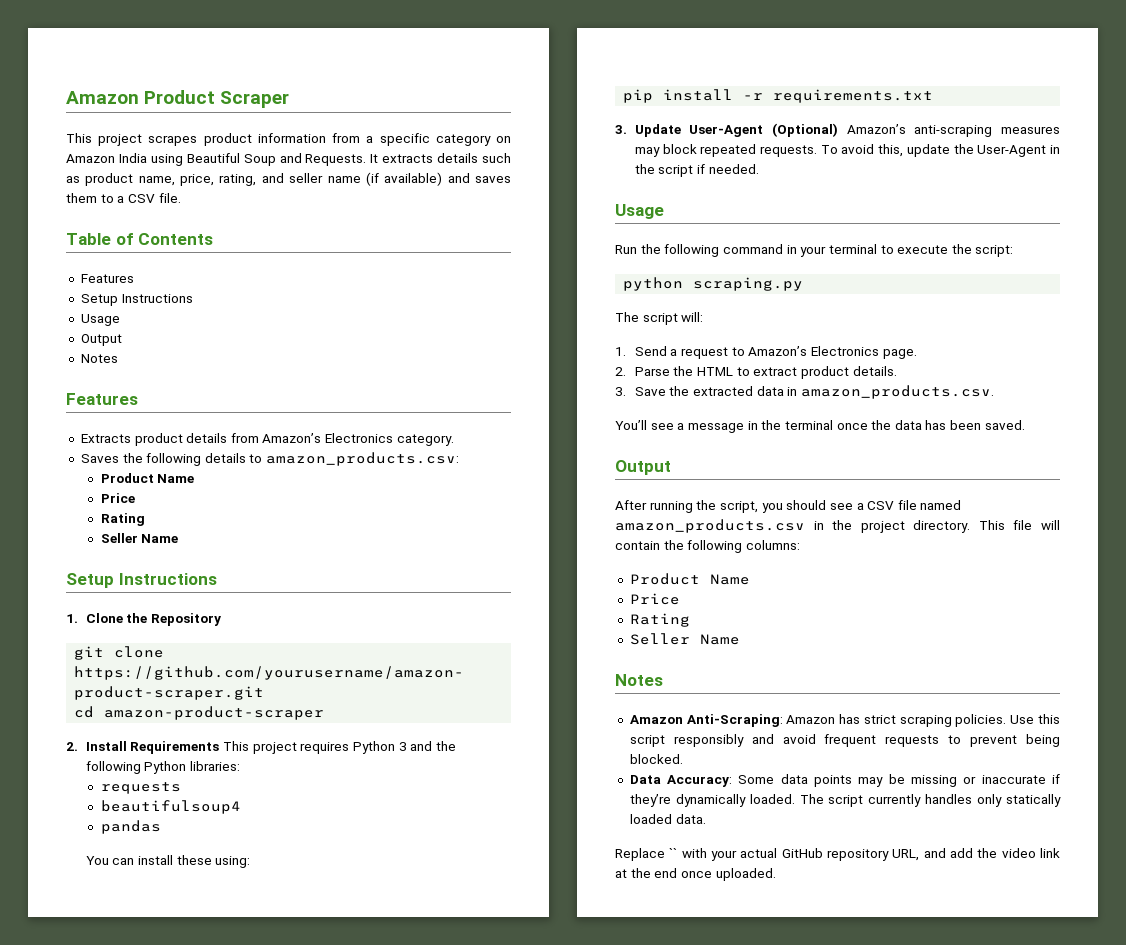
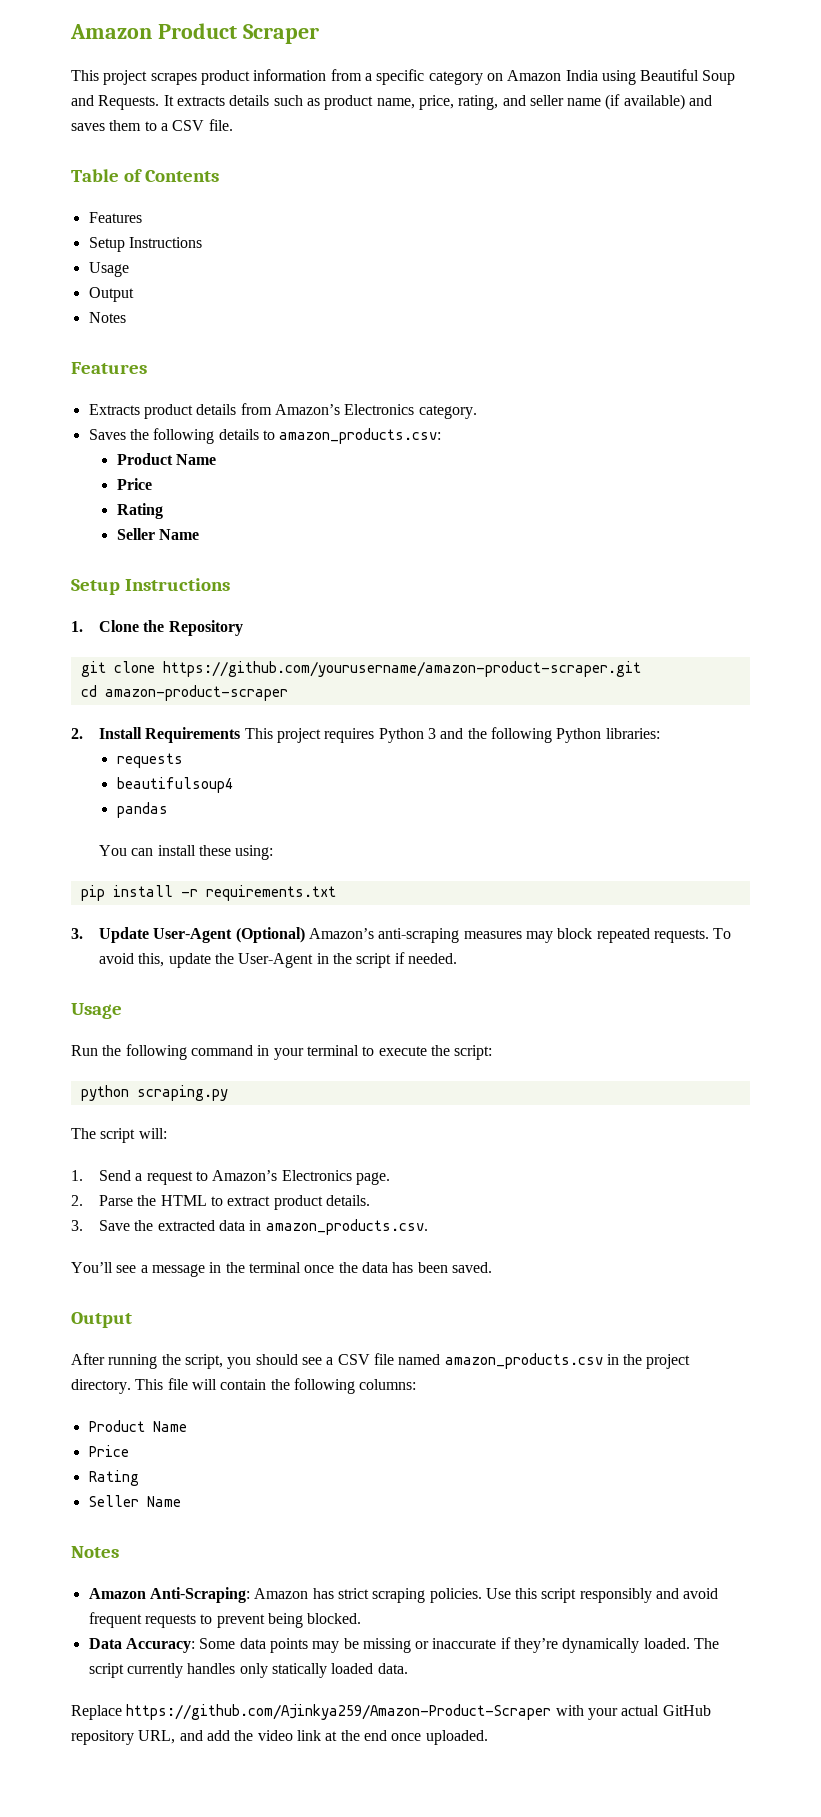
- Replace `` with your actual GitHub repository URL, and add the video link at the end once uploaded.
+ Replace https://github.com/Ajinkya259/Amazon-Product-Scraper with your actual GitHub repository URL, and add the video link at the end once uploaded.

